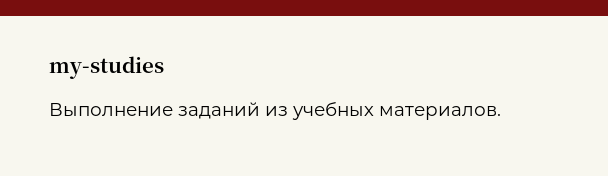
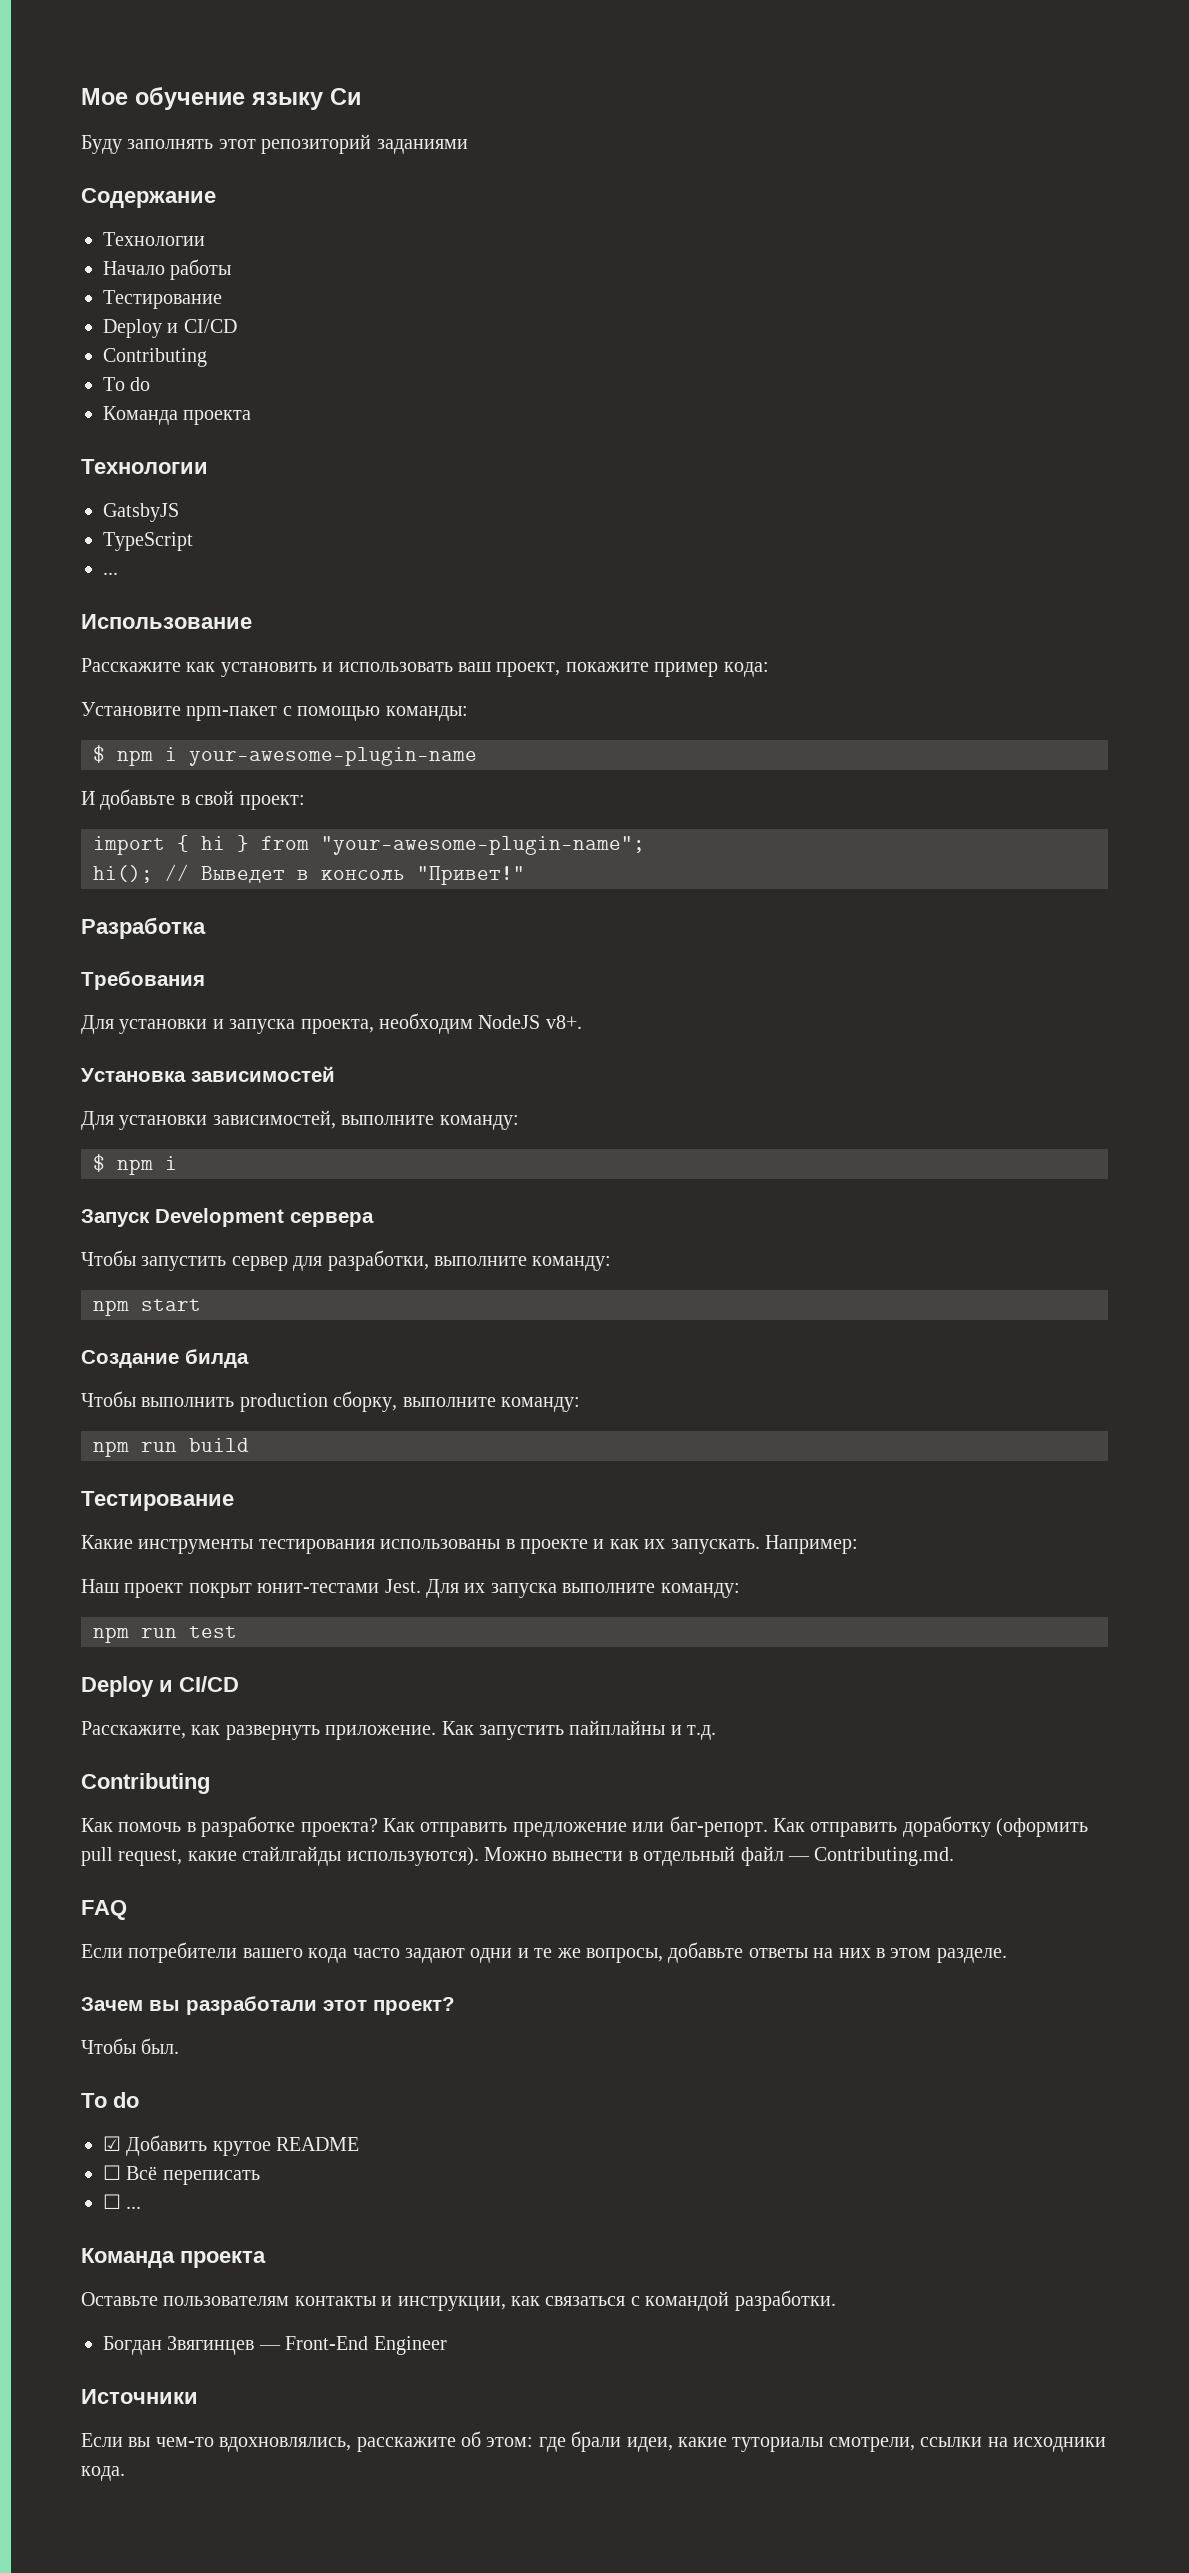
- my-studies
- Выполнение заданий из учебных материалов.
+ Мое обучение языку Си
+ Буду заполнять этот репозиторий заданиями
+ Содержание
+ Технологии
+ Начало работы
+ Тестирование
+ Deploy и CI/CD
+ Contributing
+ To do
+ Команда проекта
+ Технологии
+ GatsbyJS
+ TypeScript
+ ...
+ Использование
+ Расскажите как установить и использовать ваш проект, покажите пример кода:
+ Установите npm-пакет с помощью команды:
+ $ npm i your-awesome-plugin-name
+ И добавьте в свой проект:
+ import { hi } from "your-awesome-plugin-name";
+ hi(); // Выведет в консоль "Привет!"
+ Разработка
+ Требования
+ Для установки и запуска проекта, необходим NodeJS v8+.
+ Установка зависимостей
+ Для установки зависимостей, выполните команду:
+ $ npm i
+ Запуск Development сервера
+ Чтобы запустить сервер для разработки, выполните команду:
+ npm start
+ Создание билда
+ Чтобы выполнить production сборку, выполните команду:
+ npm run build
+ Тестирование
+ Какие инструменты тестирования использованы в проекте и как их запускать. Например:
+ Наш проект покрыт юнит-тестами Jest. Для их запуска выполните команду:
+ npm run test
+ Deploy и CI/CD
+ Расскажите, как развернуть приложение. Как запустить пайплайны и т.д.
+ Contributing
+ Как помочь в разработке проекта? Как отправить предложение или баг-репорт. Как отправить доработку (оформить pull request, какие стайлгайды используются). Можно вынести в отдельный файл — Contributing.md.
+ FAQ
+ Если потребители вашего кода часто задают одни и те же вопросы, добавьте ответы на них в этом разделе.
+ Зачем вы разработали этот проект?
+ Чтобы был.
+ To do
+ ☑ Добавить крутое README
+ ☐ Всё переписать
+ ☐ ...
+ Команда проекта
+ Оставьте пользователям контакты и инструкции, как связаться с командой разработки.
+ Богдан Звягинцев — Front-End Engineer
+ Источники
+ Если вы чем-то вдохновлялись, расскажите об этом: где брали идеи, какие туториалы смотрели, ссылки на исходники кода.

